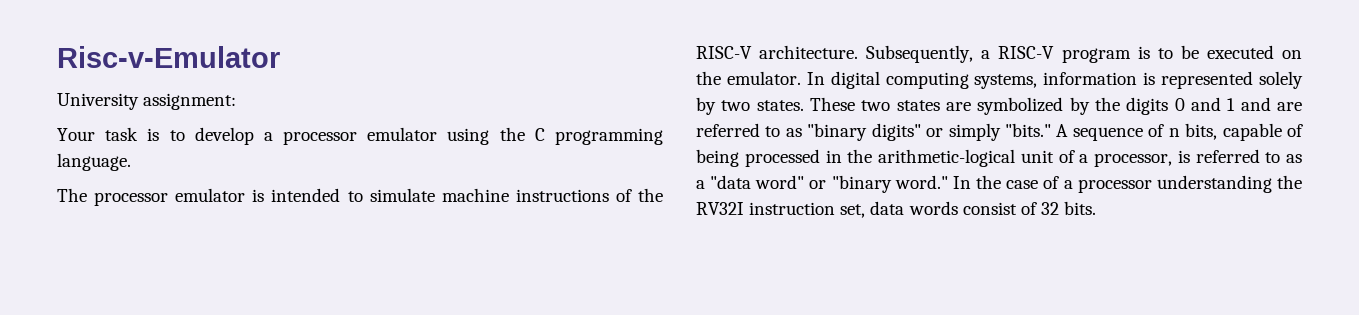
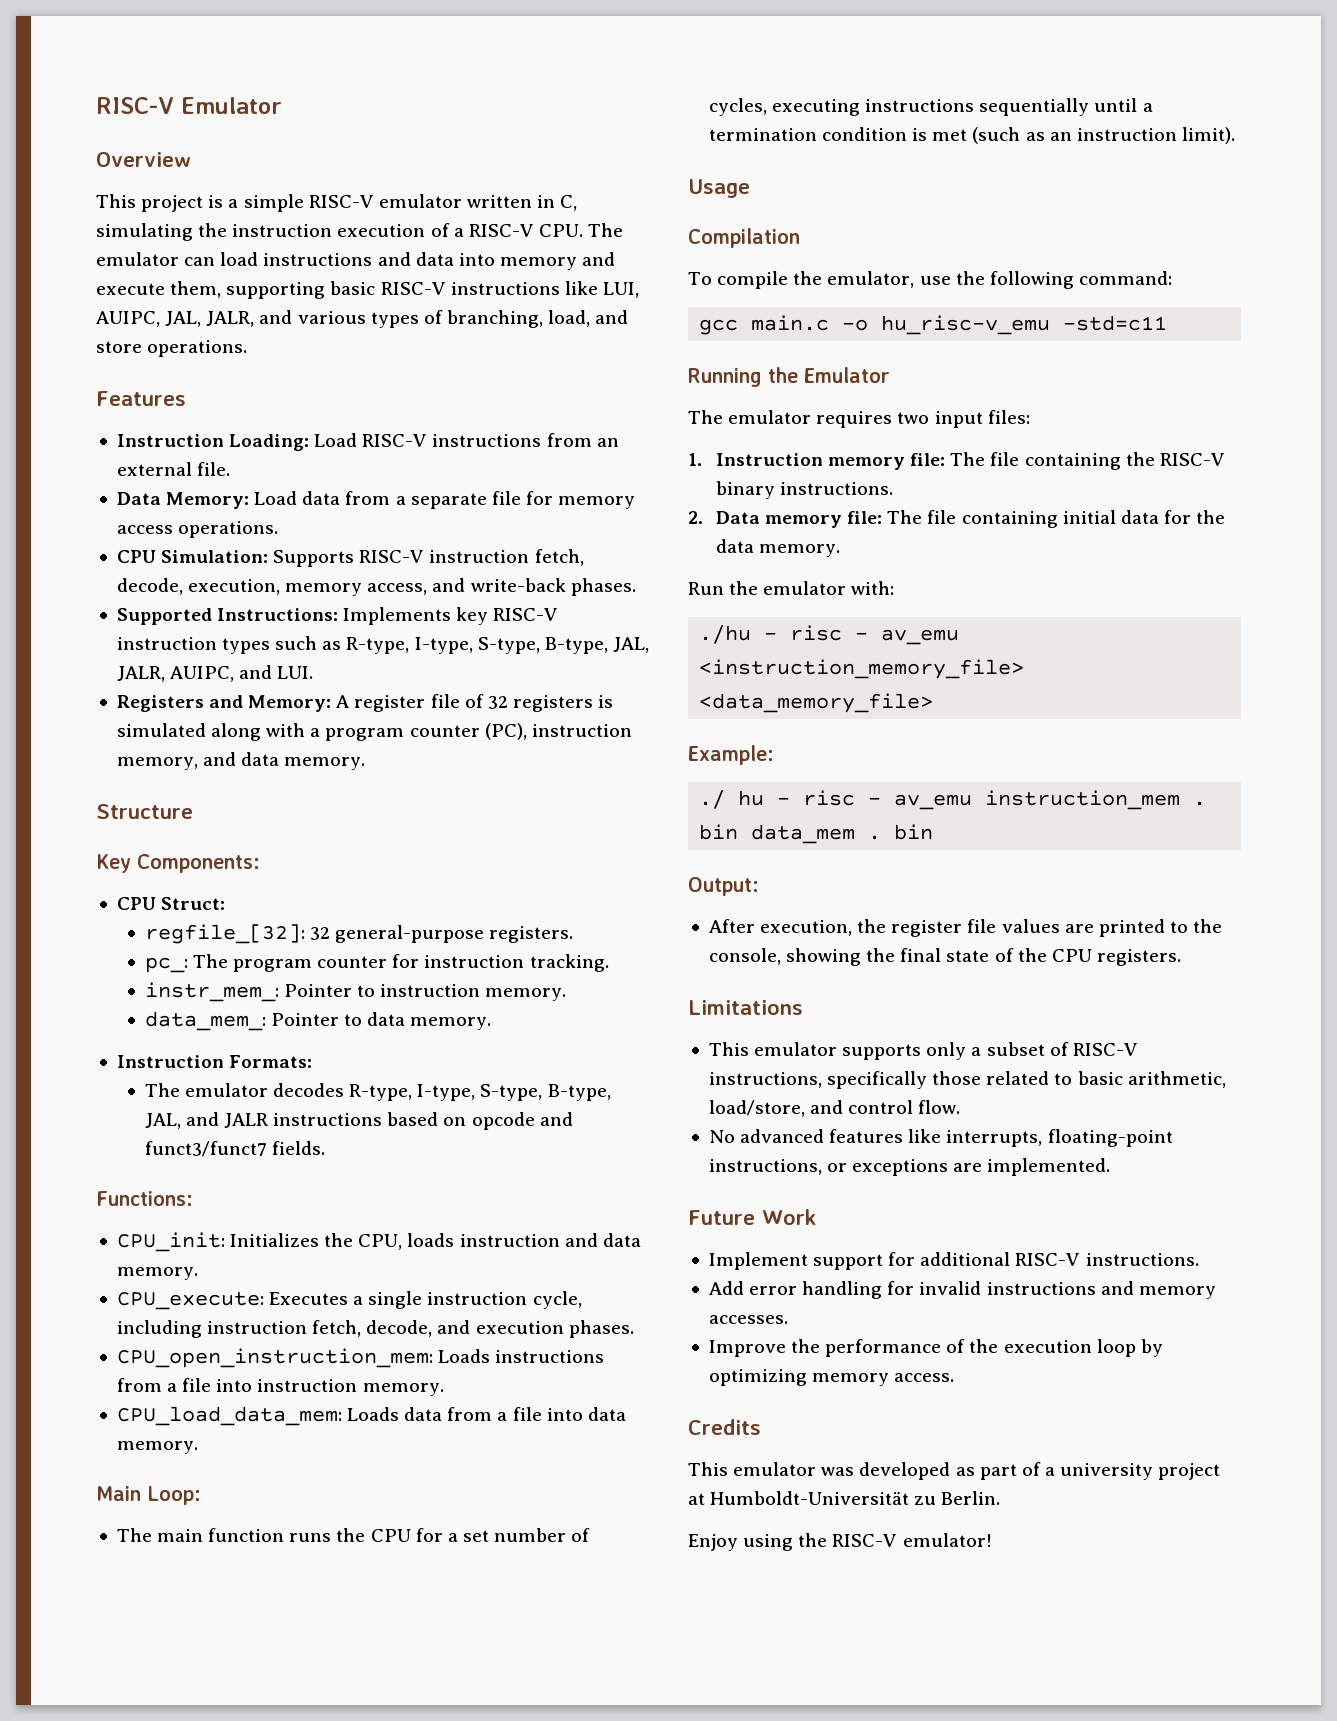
- Risc-v-Emulator
- University assignment:
- Your task is to develop a processor emulator using the C programming language.
- The processor emulator is intended to simulate machine instructions of the RISC-V architecture. Subsequently, a RISC-V program is to be executed on the emulator. In digital computing systems, information is represented solely by two states. These two states are symbolized by the digits 0 and 1 and are referred to as "binary digits" or simply "bits." A sequence of n bits, capable of being processed in the arithmetic-logical unit of a processor, is referred to as a "data word" or "binary word." In the case of a processor understanding the RV32I instruction set, data words consist of 32 bits.
+ RISC-V Emulator
+ Overview
+ This project is a simple RISC-V emulator written in C, simulating the instruction execution of a RISC-V CPU. The emulator can load instructions and data into memory and execute them, supporting basic RISC-V instructions like LUI, AUIPC, JAL, JALR, and various types of branching, load, and store operations.
+ Features
+ Instruction Loading: Load RISC-V instructions from an external file.
+ Data Memory: Load data from a separate file for memory access operations.
+ CPU Simulation: Supports RISC-V instruction fetch, decode, execution, memory access, and write-back phases.
+ Supported Instructions: Implements key RISC-V instruction types such as R-type, I-type, S-type, B-type, JAL, JALR, AUIPC, and LUI.
+ Registers and Memory: A register file of 32 registers is simulated along with a program counter (PC), instruction memory, and data memory.
+ Structure
+ Key Components:
+ CPU Struct:
+ regfile_[32]: 32 general-purpose registers.
+ pc_: The program counter for instruction tracking.
+ instr_mem_: Pointer to instruction memory.
+ data_mem_: Pointer to data memory.
+ Instruction Formats:
+ The emulator decodes R-type, I-type, S-type, B-type, JAL, and JALR instructions based on opcode and funct3/funct7 fields.
+ Functions:
+ CPU_init: Initializes the CPU, loads instruction and data memory.
+ CPU_execute: Executes a single instruction cycle, including instruction fetch, decode, and execution phases.
+ CPU_open_instruction_mem: Loads instructions from a file into instruction memory.
+ CPU_load_data_mem: Loads data from a file into data memory.
+ Main Loop:
+ The main function runs the CPU for a set number of cycles, executing instructions sequentially until a termination condition is met (such as an instruction limit).
+ Usage
+ Compilation
+ To compile the emulator, use the following command:
+ gcc main.c -o hu_risc-v_emu -std=c11
+ Running the Emulator
+ The emulator requires two input files:
+ 1. Instruction memory file: The file containing the RISC-V binary instructions.
+ 2. Data memory file: The file containing initial data for the data memory.
+ Run the emulator with:
+ ./hu - risc - av_emu <instruction_memory_file> <data_memory_file>
+ Example:
+ ./ hu - risc - av_emu instruction_mem . bin data_mem . bin
+ Output:
+ After execution, the register file values are printed to the console, showing the final state of the CPU registers.
+ Limitations
+ This emulator supports only a subset of RISC-V instructions, specifically those related to basic arithmetic, load/store, and control flow.
+ No advanced features like interrupts, floating-point instructions, or exceptions are implemented.
+ Future Work
+ Implement support for additional RISC-V instructions.
+ Add error handling for invalid instructions and memory accesses.
+ Improve the performance of the execution loop by optimizing memory access.
+ Credits
+ This emulator was developed as part of a university project at Humboldt-Universität zu Berlin.
+ Enjoy using the RISC-V emulator!

